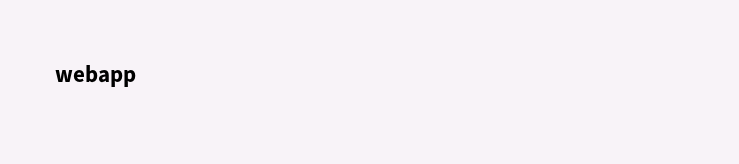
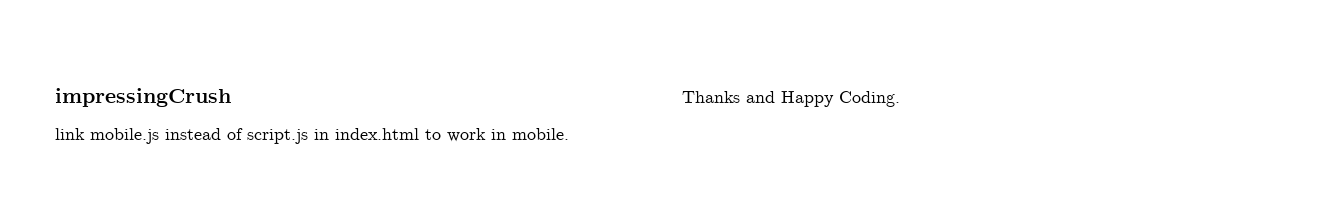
- webapp
+ impressingCrush
+ link mobile.js instead of script.js in index.html to work in mobile.
+ Thanks and Happy Coding.

